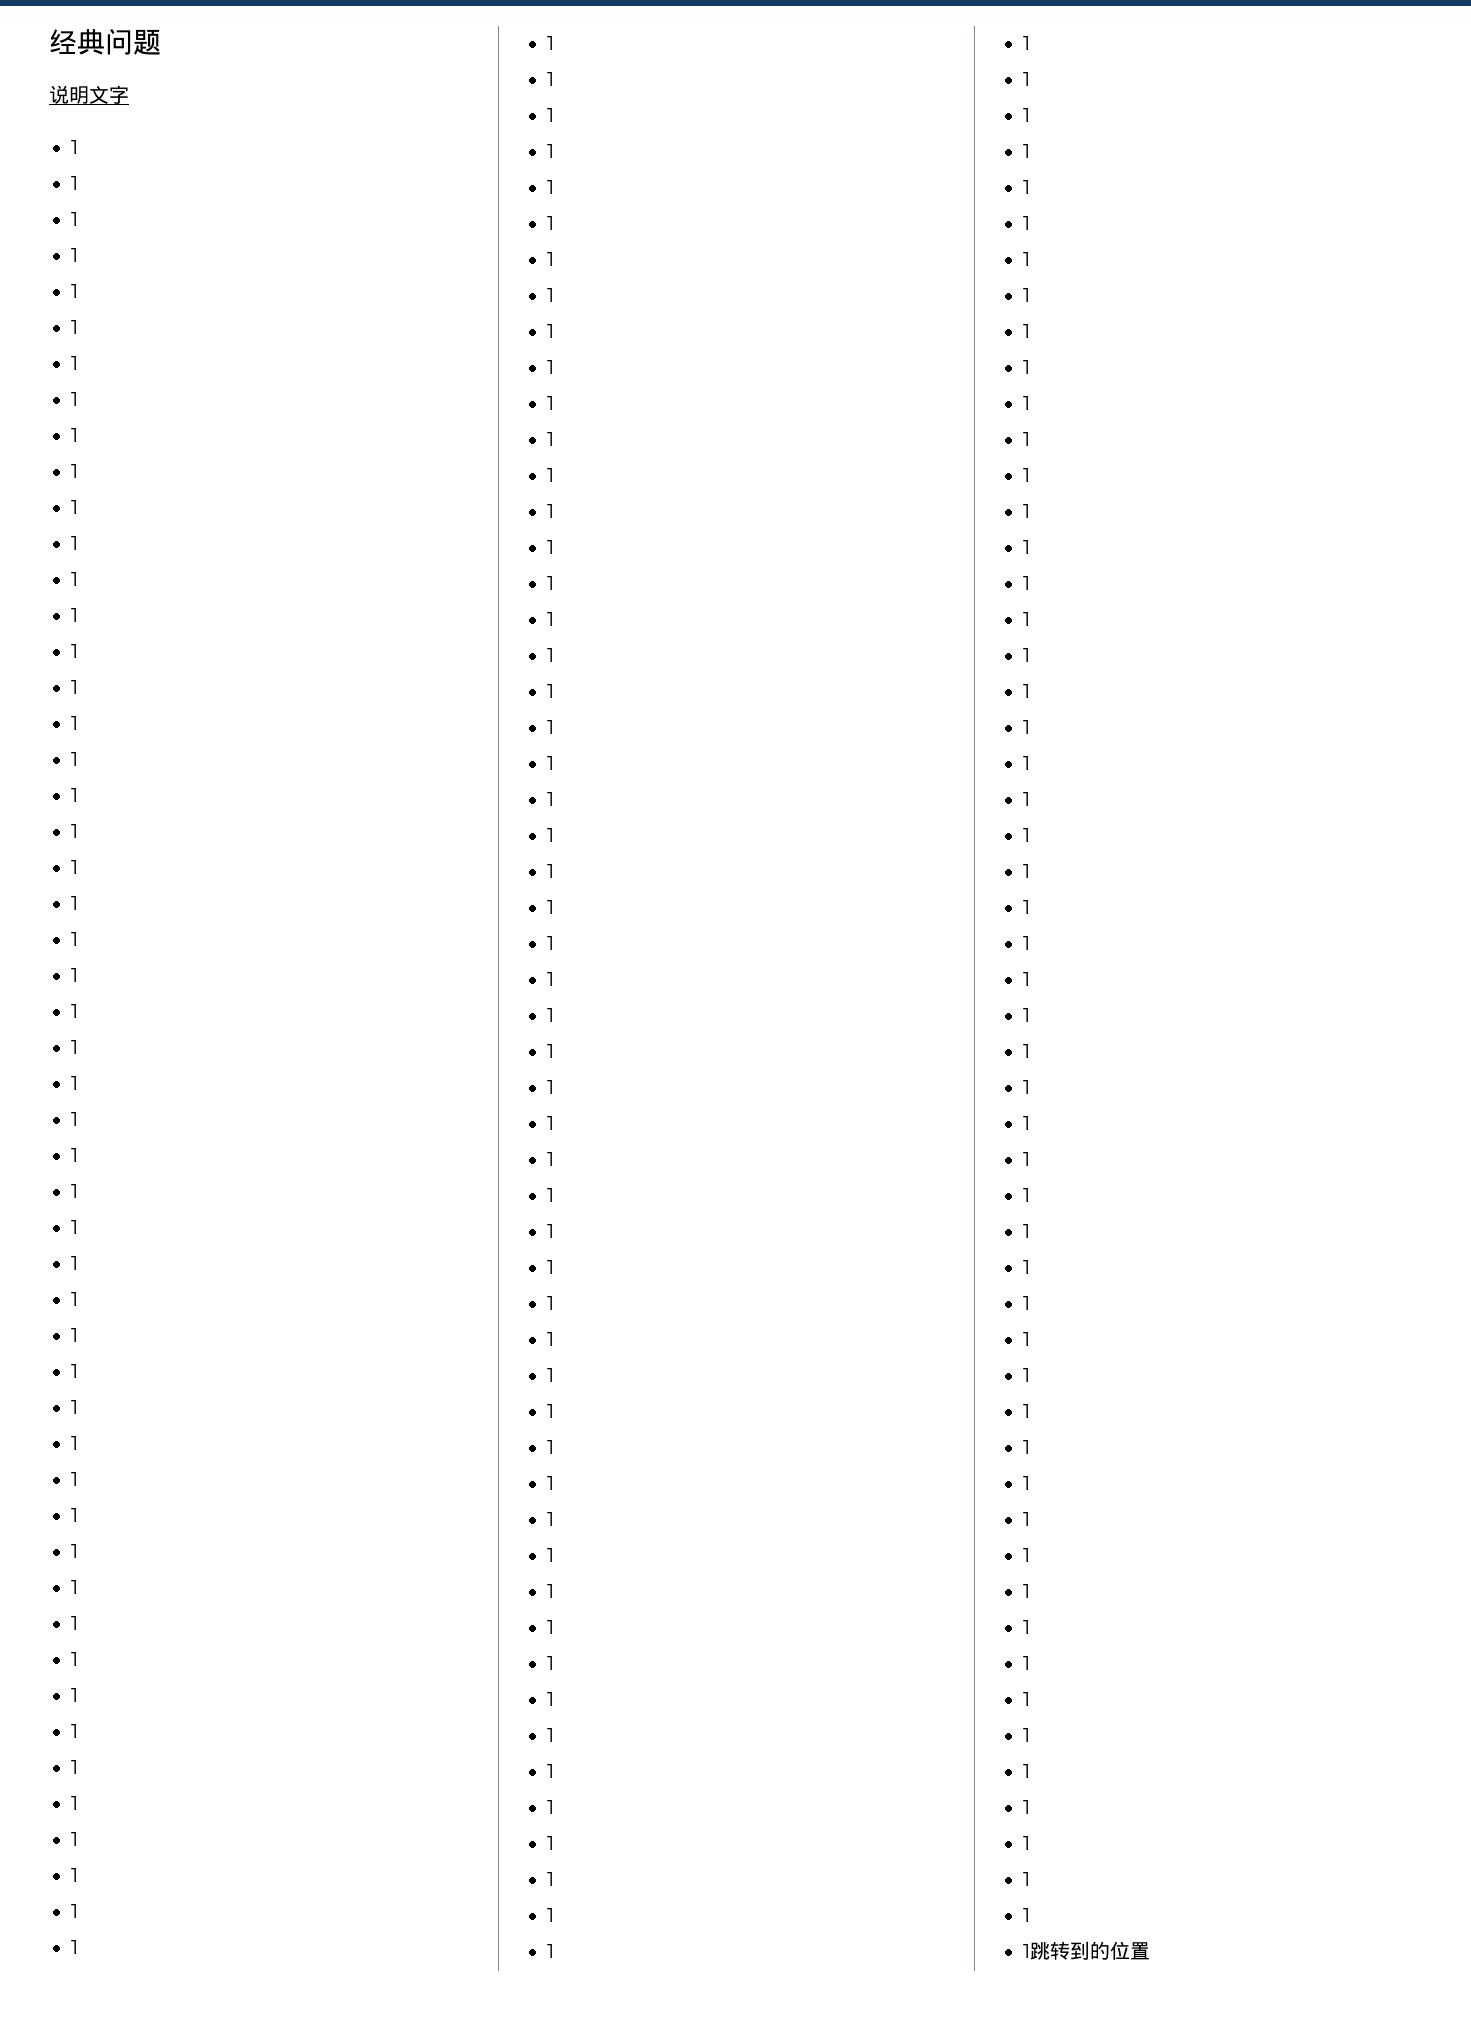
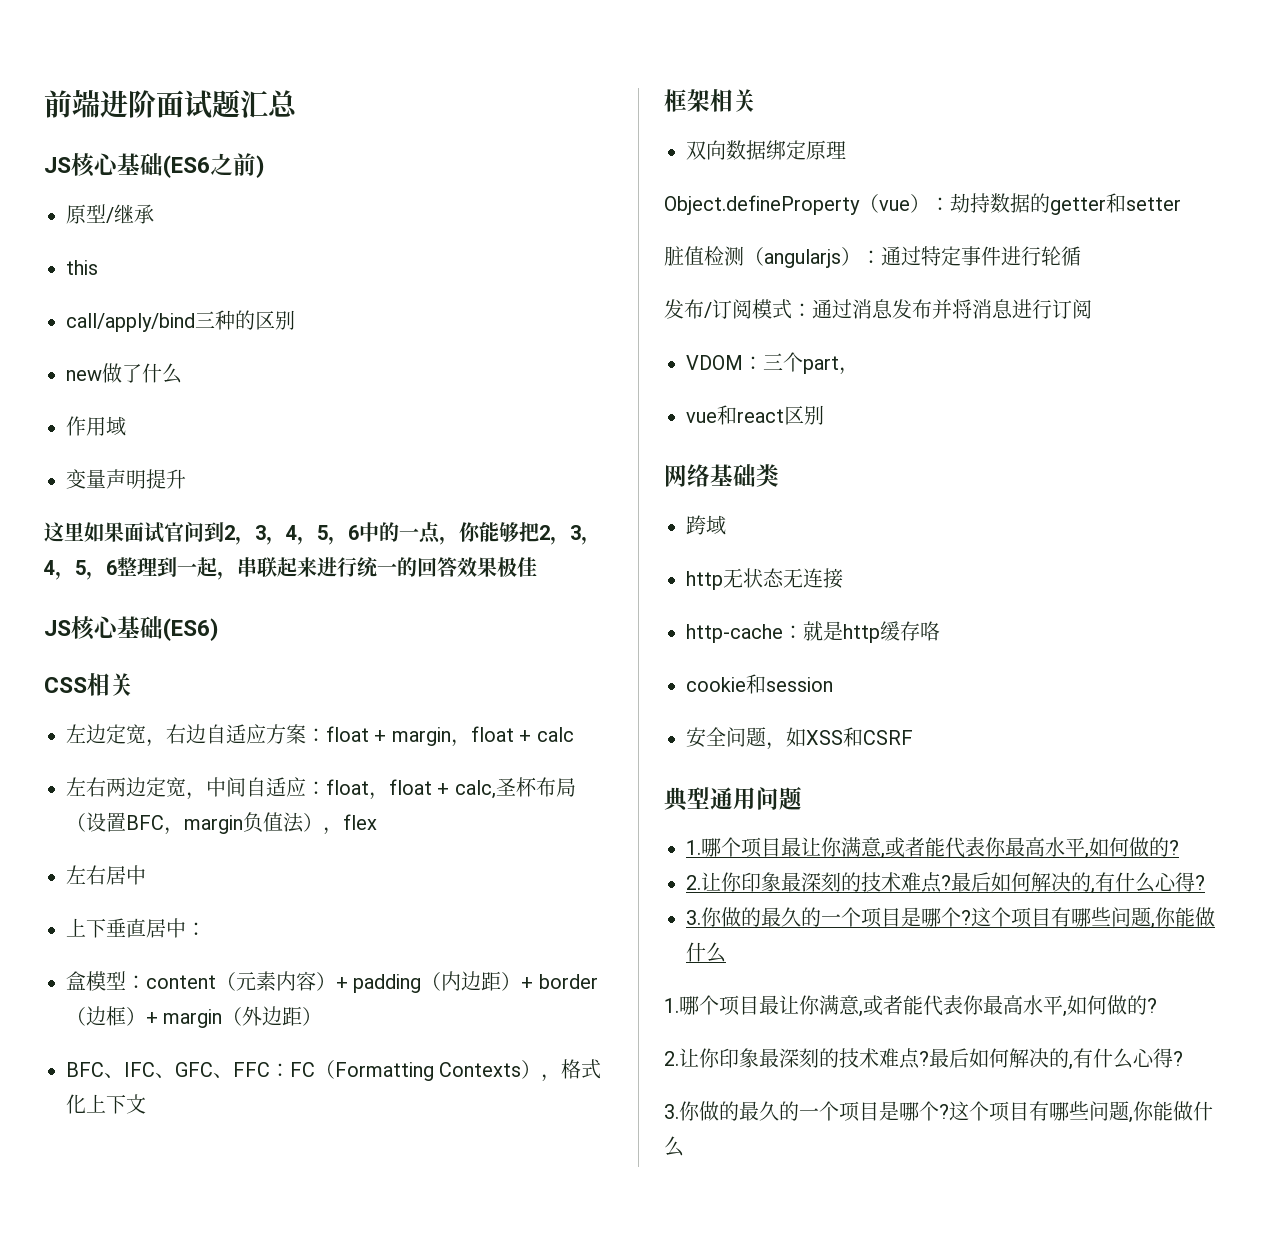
- 经典问题
- 说明文字
- 1
- 1
- 1
- 1
- 1
- 1
- 1
- 1
- 1
- 1
- 1
- 1
- 1
- 1
- 1
- 1
- 1
- 1
- 1
- 1
- 1
- 1
- 1
- 1
- 1
- 1
- 1
- 1
- 1
- 1
- 1
- 1
- 1
- 1
- 1
- 1
- 1
- 1
- 1
- 1
- 1
- 1
- 1
- 1
- 1
- 1
- 1
- 1
- 1
- 1
- 1
- 1
- 1
- 1
- 1
- 1
- 1
- 1
- 1
- 1
- 1
- 1
- 1
- 1
- 1
- 1
- 1
- 1
- 1
- 1
- 1
- 1
- 1
- 1
- 1
- 1
- 1
- 1
- 1
- 1
- 1
- 1
- 1
- 1
- 1
- 1
- 1
- 1
- 1
- 1
- 1
- 1
- 1
- 1
- 1
- 1
- 1
- 1
- 1
- 1
- 1
- 1
- 1
- 1
- 1
- 1
- 1
- 1
- 1
- 1
- 1
- 1
- 1
- 1
- 1
- 1
- 1
- 1
- 1
- 1
- 1
- 1
- 1
- 1
- 1
- 1
- 1
- 1
- 1
- 1
- 1
- 1
- 1
- 1
- 1
- 1
- 1
- 1
- 1
- 1
- 1
- 1
- 1
- 1
- 1
- 1
- 1
- 1
- 1
- 1
- 1
- 1
- 1
- 1
- 1
- 1
- 1
- 1
- 1跳转到的位置
+ 前端进阶面试题汇总
+ JS核心基础(ES6之前)
+ 原型/继承
+ this
+ call/apply/bind三种的区别
+ new做了什么
+ 作用域
+ 变量声明提升
+ 这里如果面试官问到2，3，4，5，6中的一点，你能够把2，3，4，5，6整理到一起，串联起来进行统一的回答效果极佳
+ JS核心基础(ES6)
+ CSS相关
+ 左边定宽，右边自适应方案：float + margin，float + calc
+ 左右两边定宽，中间自适应：float，float + calc,圣杯布局（设置BFC，margin负值法），flex
+ 左右居中
+ 上下垂直居中：
+ 盒模型：content（元素内容）+ padding（内边距）+ border（边框）+ margin（外边距）
+ BFC、IFC、GFC、FFC：FC（Formatting Contexts），格式化上下文
+ 框架相关
+ 双向数据绑定原理
+ Object.defineProperty（vue）：劫持数据的getter和setter
+ 脏值检测（angularjs）：通过特定事件进行轮循
+ 发布/订阅模式：通过消息发布并将消息进行订阅
+ VDOM：三个part，
+ vue和react区别
+ 网络基础类
+ 跨域
+ http无状态无连接
+ http-cache：就是http缓存咯
+ cookie和session
+ 安全问题，如XSS和CSRF
+ 典型通用问题
+ 1.哪个项目最让你满意,或者能代表你最高水平,如何做的?
+ 2.让你印象最深刻的技术难点?最后如何解决的,有什么心得?
+ 3.你做的最久的一个项目是哪个?这个项目有哪些问题,你能做什么
+ 1.哪个项目最让你满意,或者能代表你最高水平,如何做的?
+ 2.让你印象最深刻的技术难点?最后如何解决的,有什么心得?
+ 3.你做的最久的一个项目是哪个?这个项目有哪些问题,你能做什么

